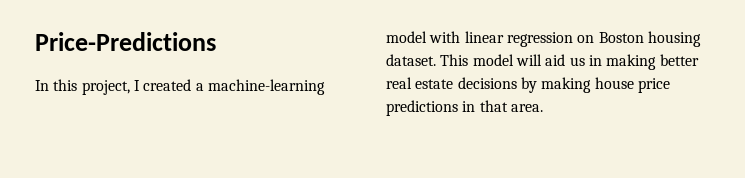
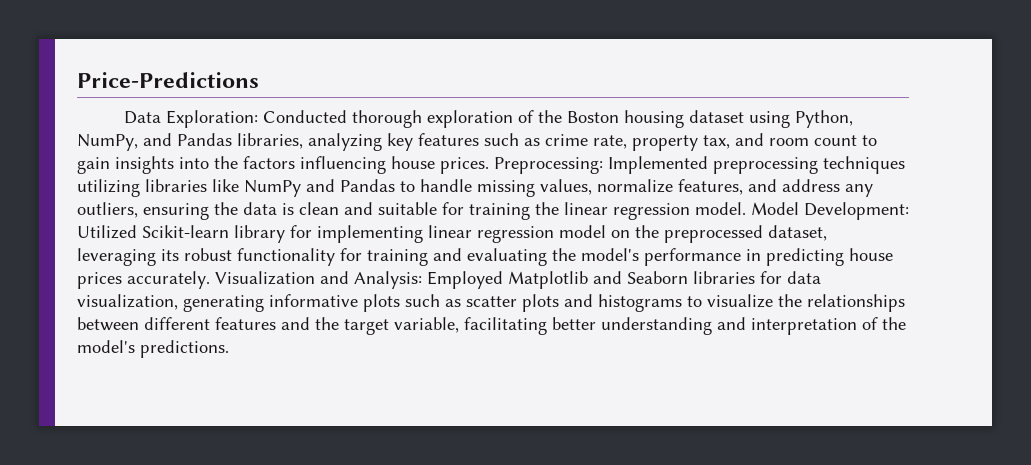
- In this project, I created a machine-learning model with linear regression on Boston housing dataset. This model will aid us in making better real estate decisions by making house price predictions in that area.
+ Data Exploration: Conducted thorough exploration of the Boston housing dataset using Python, NumPy, and Pandas libraries, analyzing key features such as crime rate, property tax, and room count to gain insights into the factors influencing house prices. Preprocessing: Implemented preprocessing techniques utilizing libraries like NumPy and Pandas to handle missing values, normalize features, and address any outliers, ensuring the data is clean and suitable for training the linear regression model. Model Development: Utilized Scikit-learn library for implementing linear regression model on the preprocessed dataset, leveraging its robust functionality for training and evaluating the model's performance in predicting house prices accurately. Visualization and Analysis: Employed Matplotlib and Seaborn libraries for data visualization, generating informative plots such as scatter plots and histograms to visualize the relationships between different features and the target variable, facilitating better understanding and interpretation of the model's predictions.

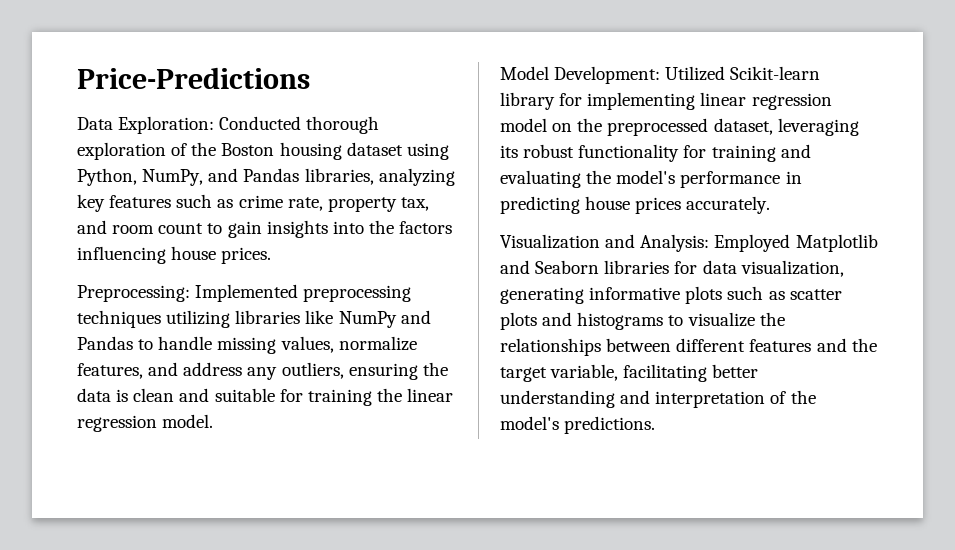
- Conducted thorough exploration of the Boston housing dataset using Python, NumPy, and Pandas libraries, analyzing key features such as crime rate, property tax, and room count to gain insights into the factors influencing house prices. Preprocessing:
+ Conducted thorough exploration of the Boston housing dataset using Python, NumPy, and Pandas libraries, analyzing key features such as crime rate, property tax, and room count to gain insights into the factors influencing house prices.
+ Preprocessing:
- Implemented preprocessing techniques utilizing libraries like NumPy and Pandas to handle missing values, normalize features, and address any outliers, ensuring the data is clean and suitable for training the linear regression model. Model Development:
+ Implemented preprocessing techniques utilizing libraries like NumPy and Pandas to handle missing values, normalize features, and address any outliers, ensuring the data is clean and suitable for training the linear regression model.
+ Model Development:
- Utilized Scikit-learn library for implementing linear regression model on the preprocessed dataset, leveraging its robust functionality for training and evaluating the model's performance in predicting house prices accurately. Visualization and Analysis:
+ Utilized Scikit-learn library for implementing linear regression model on the preprocessed dataset, leveraging its robust functionality for training and evaluating the model's performance in predicting house prices accurately.
+ Visualization and Analysis:

